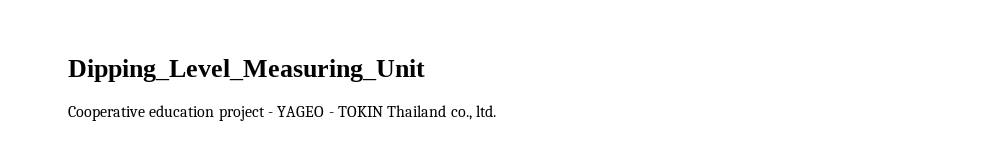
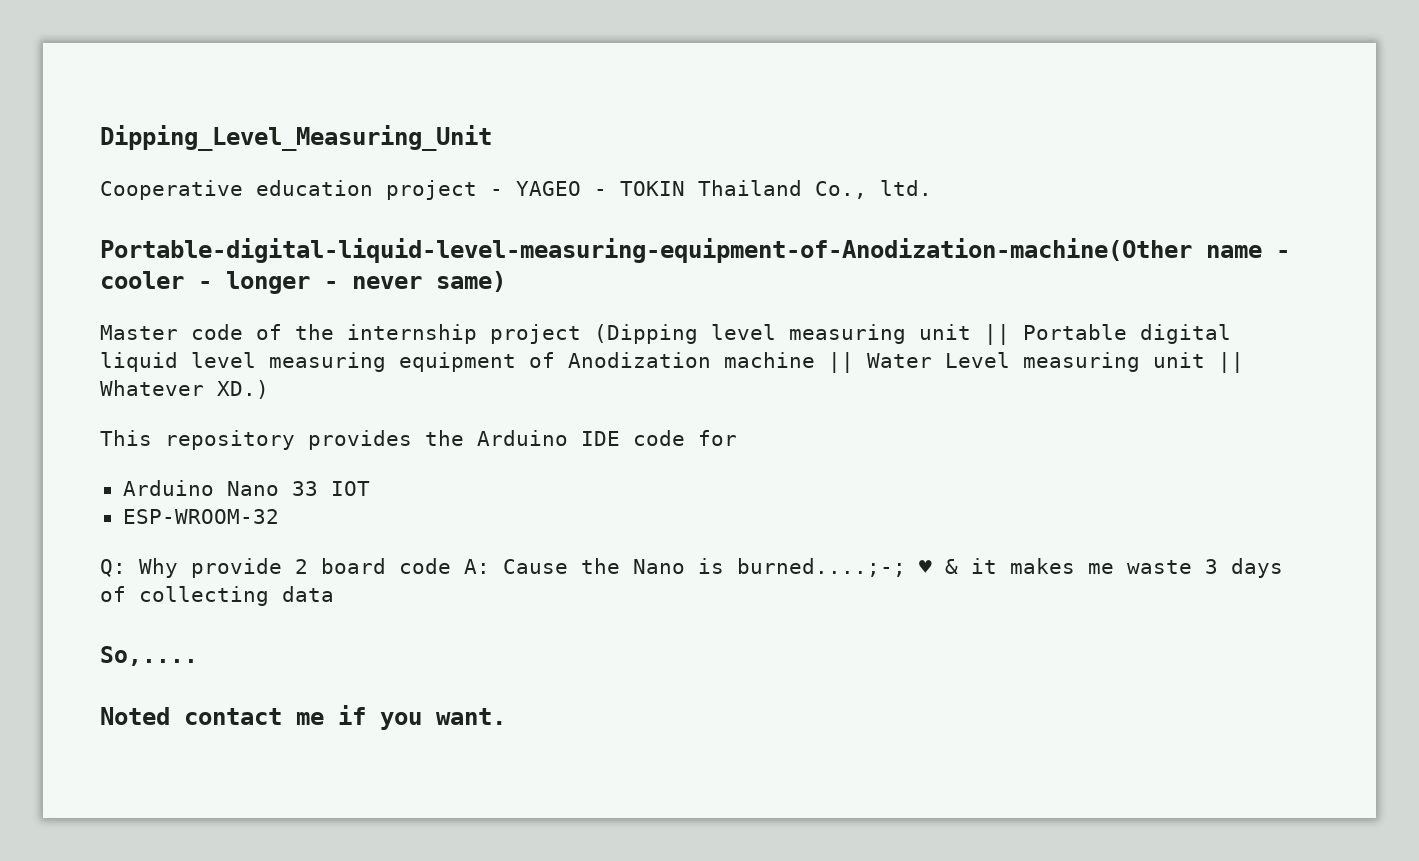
- Cooperative education project - YAGEO - TOKIN Thailand co., ltd.
+ Cooperative education project - YAGEO - TOKIN Thailand Co., ltd.
+ Portable-digital-liquid-level-measuring-equipment-of-Anodization-machine(Other name - cooler - longer - never same)
+ Master code of the internship project (Dipping level measuring unit || Portable digital liquid level measuring equipment of Anodization machine || Water Level measuring unit || Whatever XD.)
+ This repository provides the Arduino IDE code for
+ Arduino Nano 33 IOT
+ ESP-WROOM-32
+ Q: Why provide 2 board code A: Cause the Nano is burned....;-; ♥ & it makes me waste 3 days of collecting data
+ So,....
+ Noted contact me if you want.

